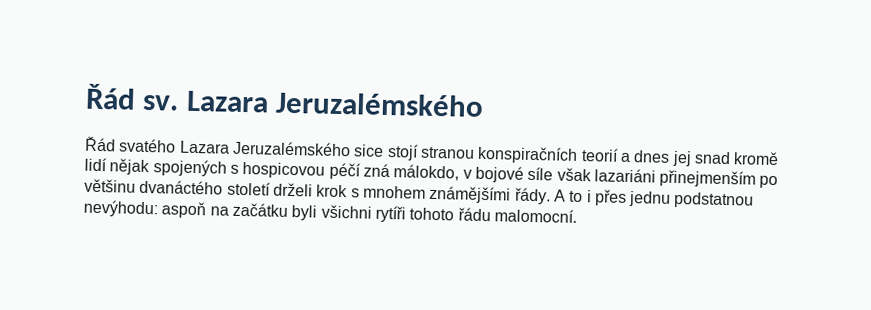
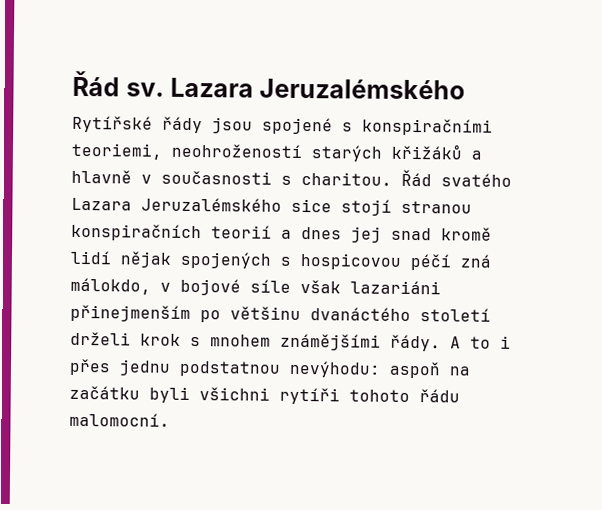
+ Rytířské řády jsou spojené s konspiračními teoriemi, neohrožeností starých křižáků a hlavně v současnosti s charitou.

